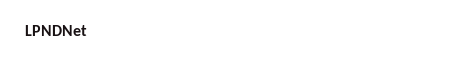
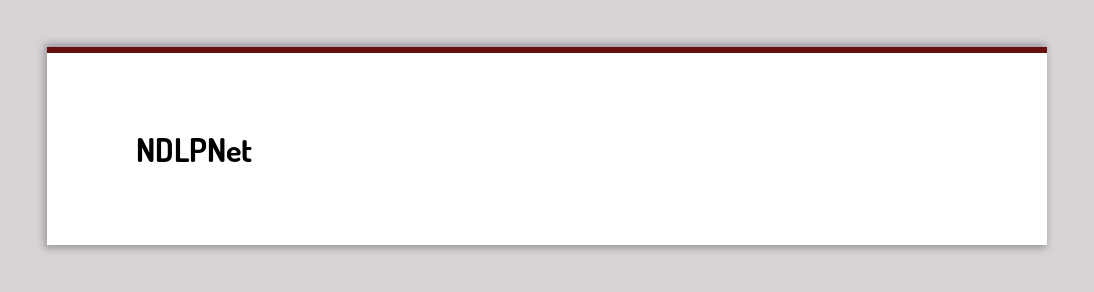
- LPNDNet
+ NDLPNet

